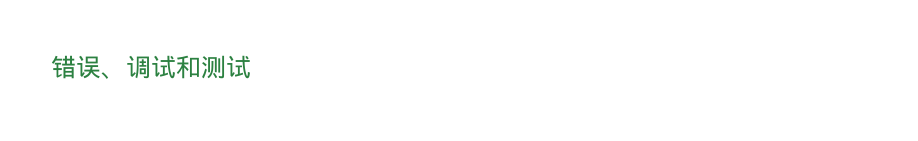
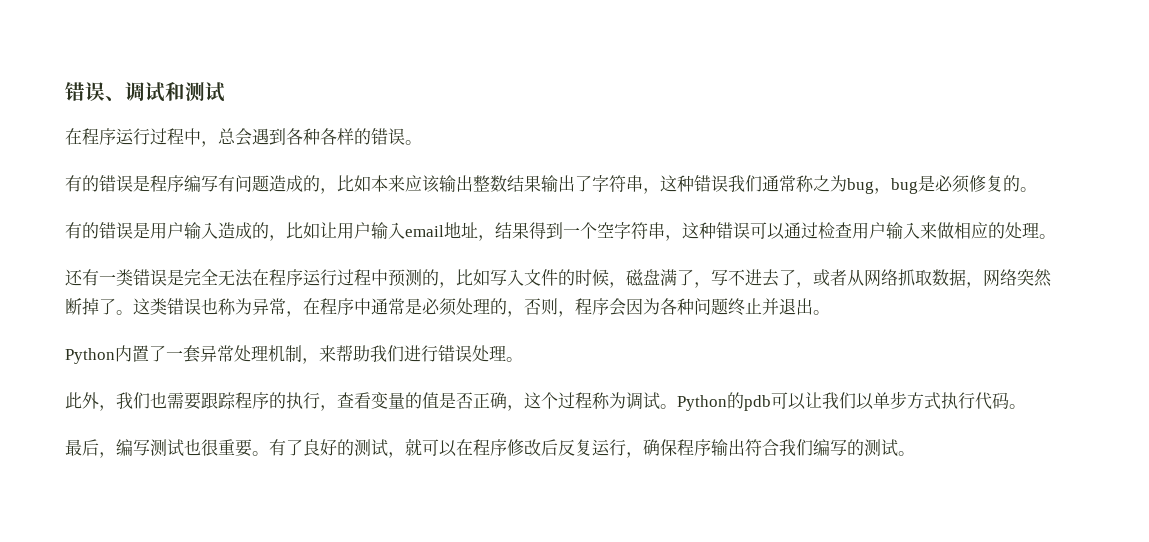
+ 在程序运行过程中，总会遇到各种各样的错误。
+ 有的错误是程序编写有问题造成的，比如本来应该输出整数结果输出了字符串，这种错误我们通常称之为bug，bug是必须修复的。
+ 有的错误是用户输入造成的，比如让用户输入email地址，结果得到一个空字符串，这种错误可以通过检查用户输入来做相应的处理。
+ 还有一类错误是完全无法在程序运行过程中预测的，比如写入文件的时候，磁盘满了，写不进去了，或者从网络抓取数据，网络突然断掉了。这类错误也称为异常，在程序中通常是必须处理的，否则，程序会因为各种问题终止并退出。
+ Python内置了一套异常处理机制，来帮助我们进行错误处理。
+ 此外，我们也需要跟踪程序的执行，查看变量的值是否正确，这个过程称为调试。Python的pdb可以让我们以单步方式执行代码。
+ 最后，编写测试也很重要。有了良好的测试，就可以在程序修改后反复运行，确保程序输出符合我们编写的测试。

